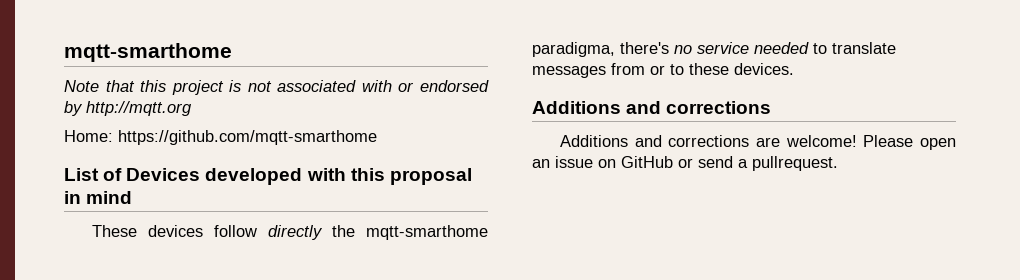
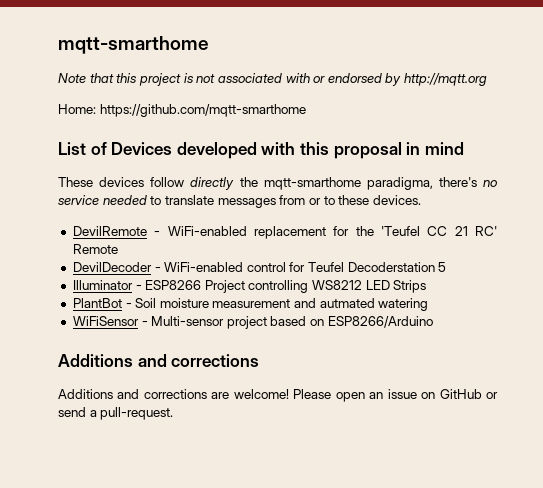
+ DevilRemote - WiFi-enabled replacement for the 'Teufel CC 21 RC' Remote
+ DevilDecoder - WiFi-enabled control for Teufel Decoderstation 5
+ Illuminator - ESP8266 Project controlling WS8212 LED Strips
+ PlantBot - Soil moisture measurement and autmated watering
+ WiFiSensor - Multi-sensor project based on ESP8266/Arduino
- Please open an issue on GitHub or send a pullrequest.
+ Please open an issue on GitHub or send a pull-request.

